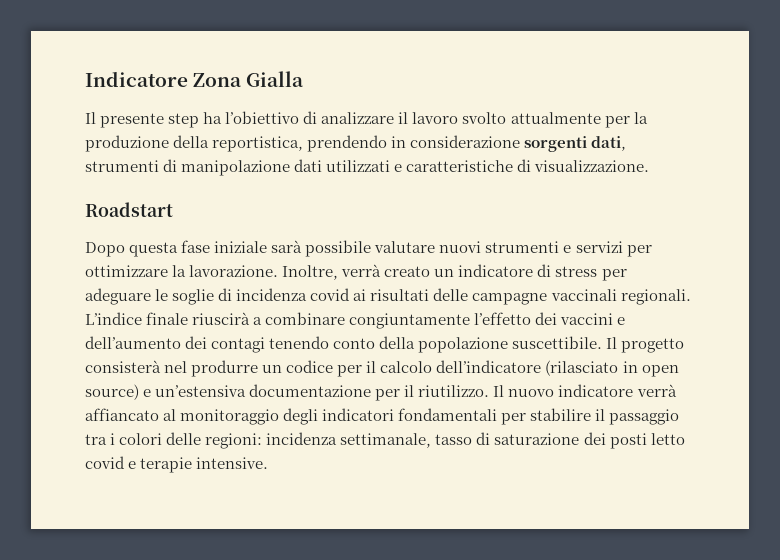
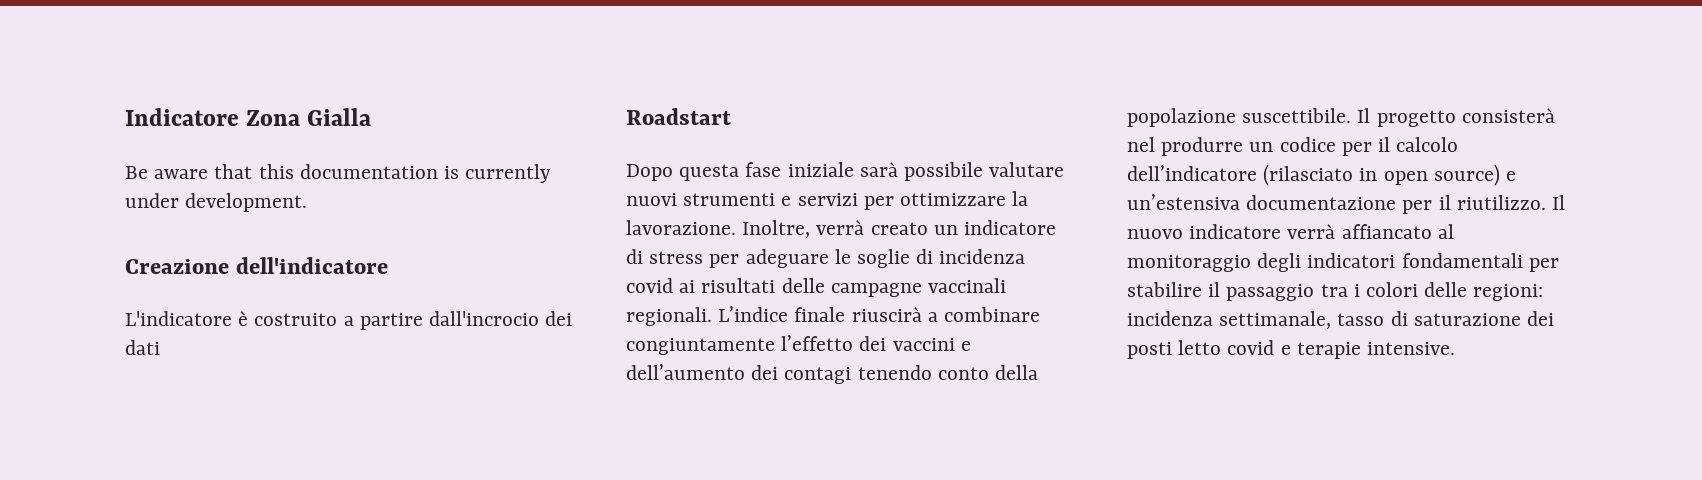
- Il presente step ha l’obiettivo di analizzare il lavoro svolto attualmente per la produzione della reportistica, prendendo in considerazione sorgenti dati, strumenti di manipolazione dati utilizzati e caratteristiche di visualizzazione.
+ Be aware that this documentation is currently under development.
+ Creazione dell'indicatore
+ L'indicatore è costruito a partire dall'incrocio dei dati

